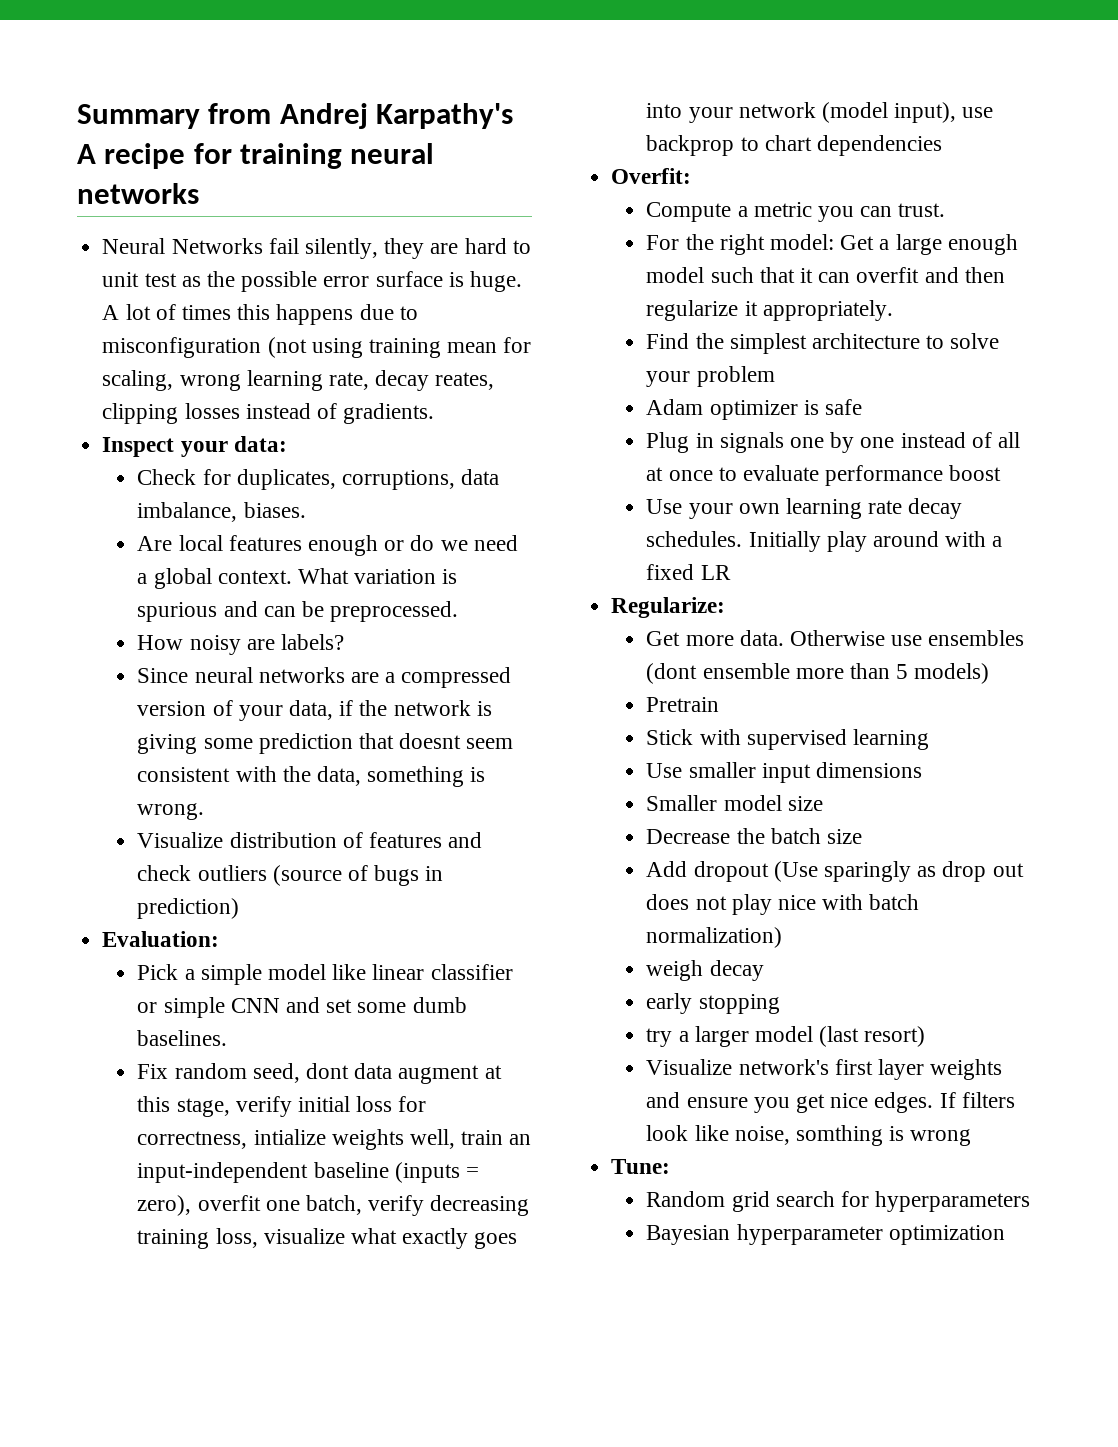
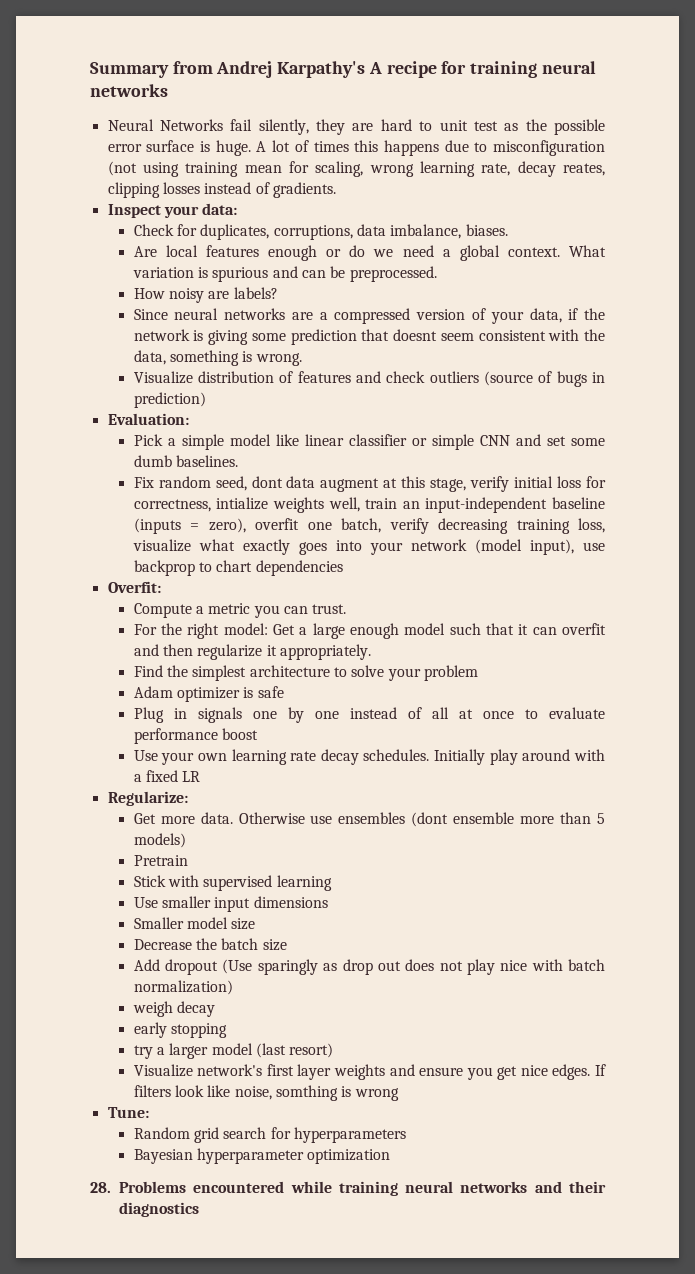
+ 28. Problems encountered while training neural networks and their diagnostics

